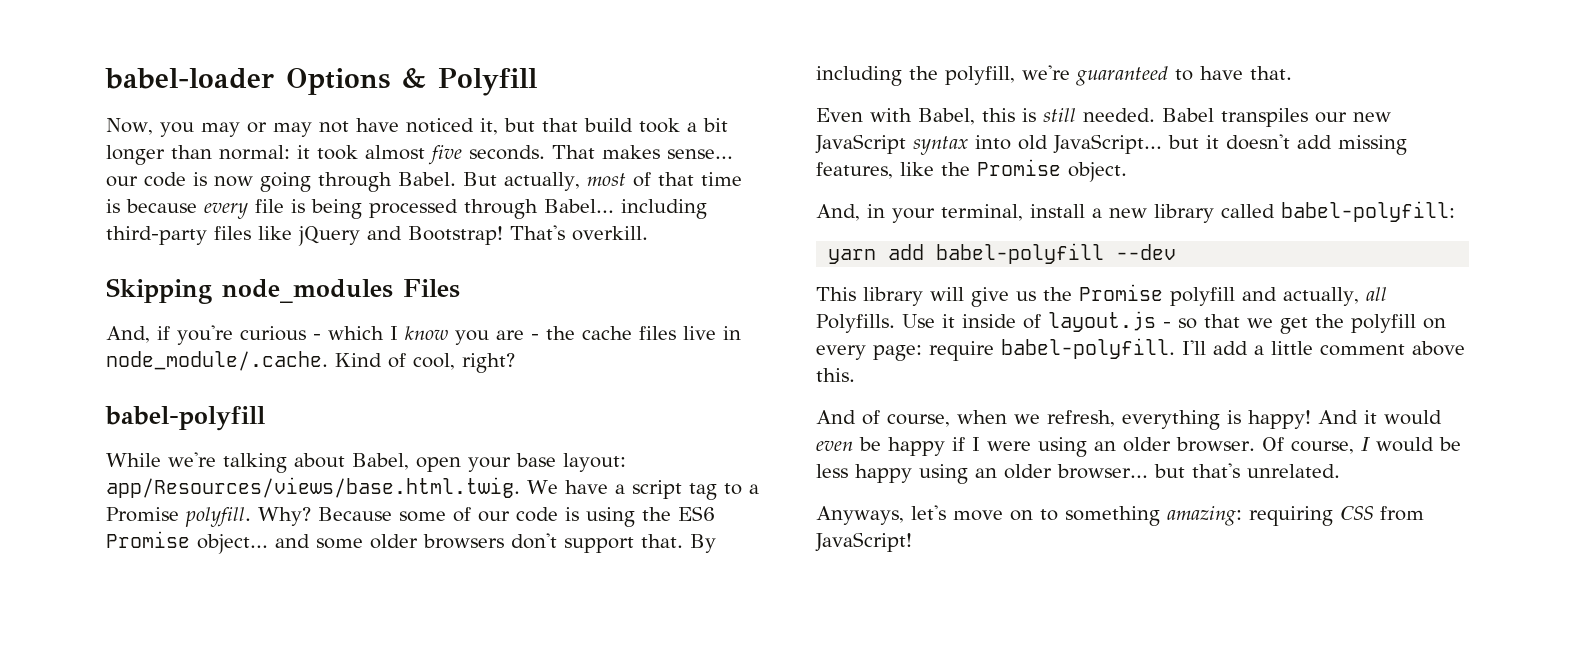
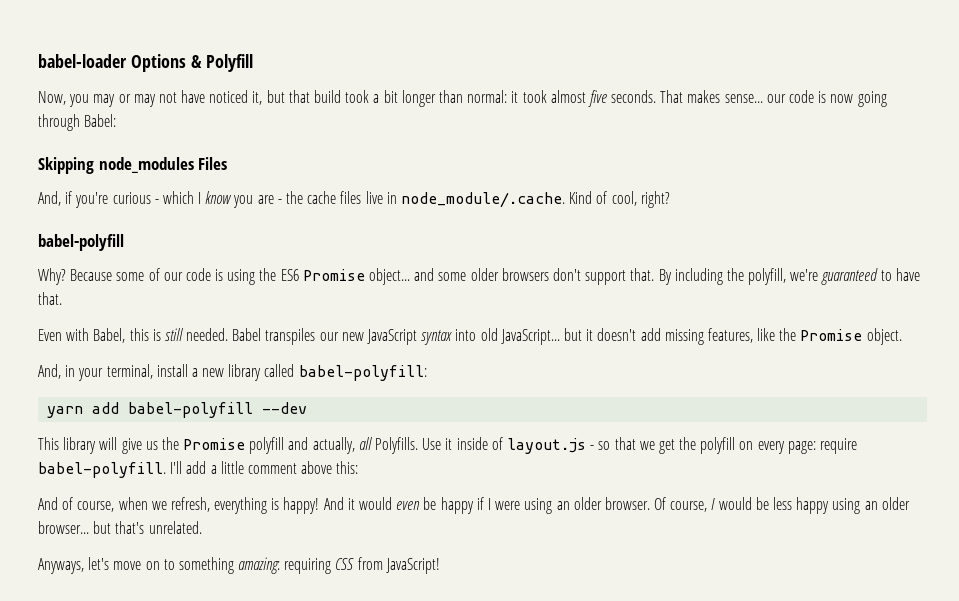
- That makes sense... our code is now going through Babel. But actually, most of that time is because every file is being processed through Babel... including third-party files like jQuery and Bootstrap! That's overkill.
+ That makes sense... our code is now going through Babel:
- While we're talking about Babel, open your base layout: app/Resources/views/base.html.twig. We have a script tag to a Promise polyfill.
- I'll add a little comment above this.
+ I'll add a little comment above this:

